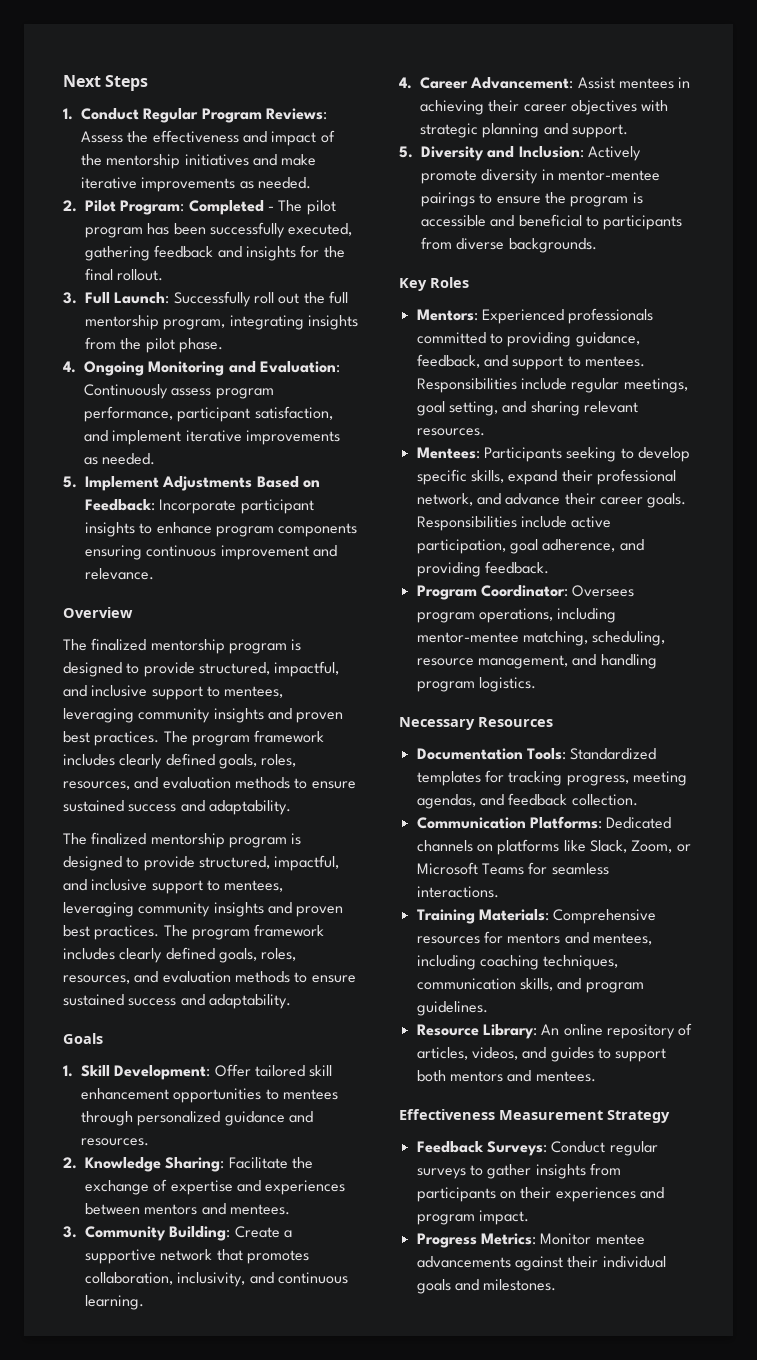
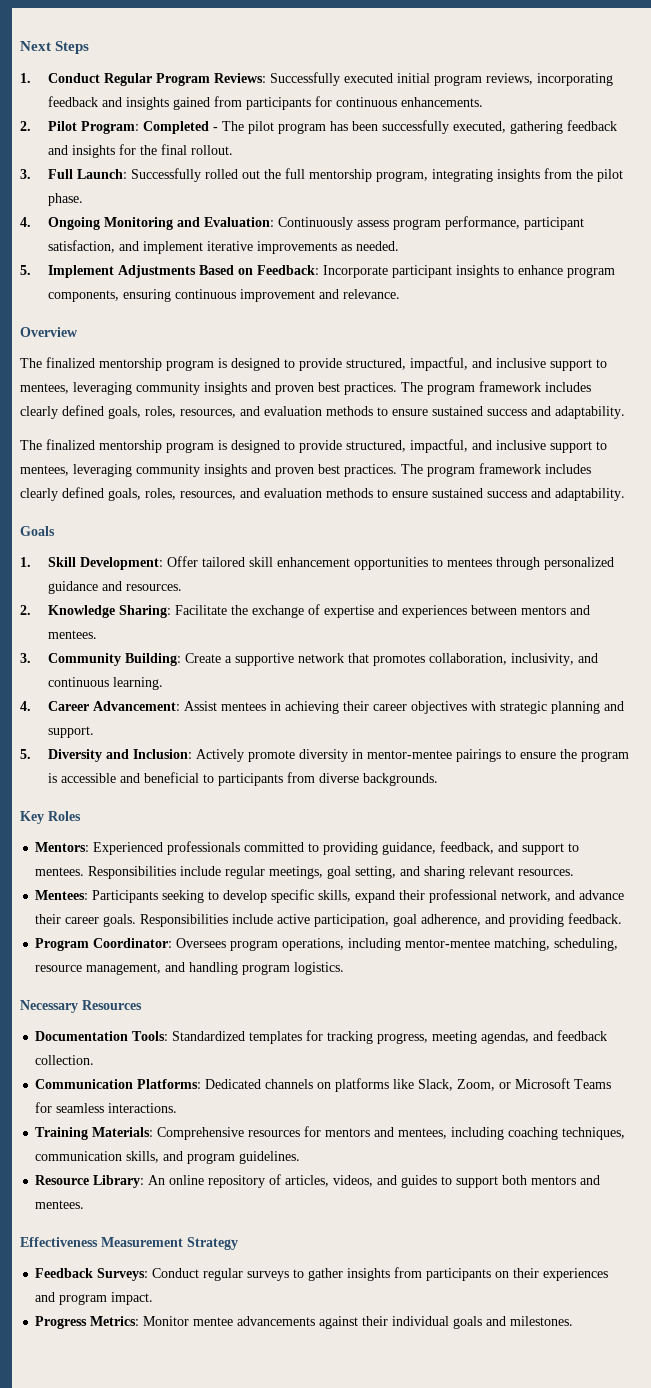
- 1. Conduct Regular Program Reviews: Assess the effectiveness and impact of the mentorship initiatives and make iterative improvements as needed.
+ 1. Conduct Regular Program Reviews: Successfully executed initial program reviews, incorporating feedback and insights gained from participants for continuous enhancements.
- 3. Full Launch: Successfully roll out the full mentorship program, integrating insights from the pilot phase.
+ 3. Full Launch: Successfully rolled out the full mentorship program, integrating insights from the pilot phase.
- 5. Implement Adjustments Based on Feedback: Incorporate participant insights to enhance program components ensuring continuous improvement and relevance.
+ 5. Implement Adjustments Based on Feedback: Incorporate participant insights to enhance program components, ensuring continuous improvement and relevance.

